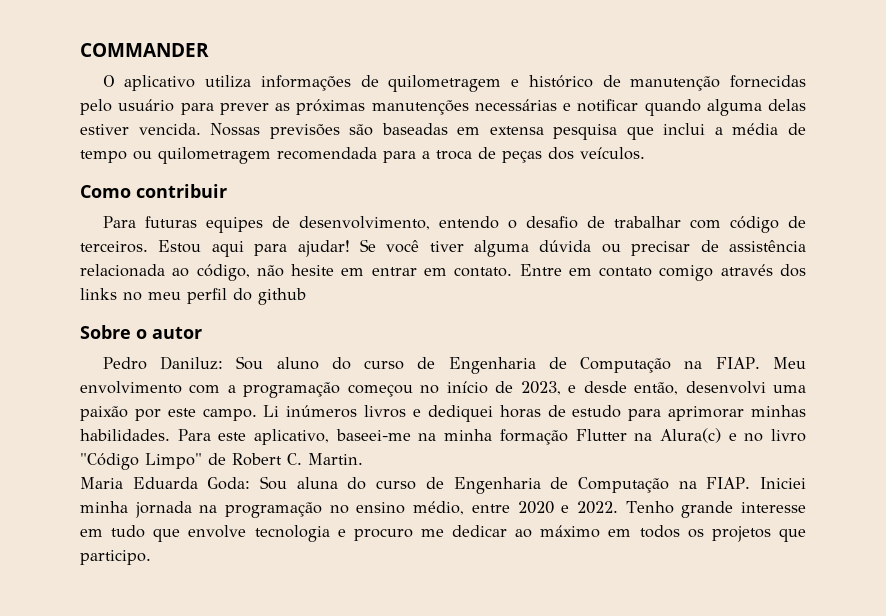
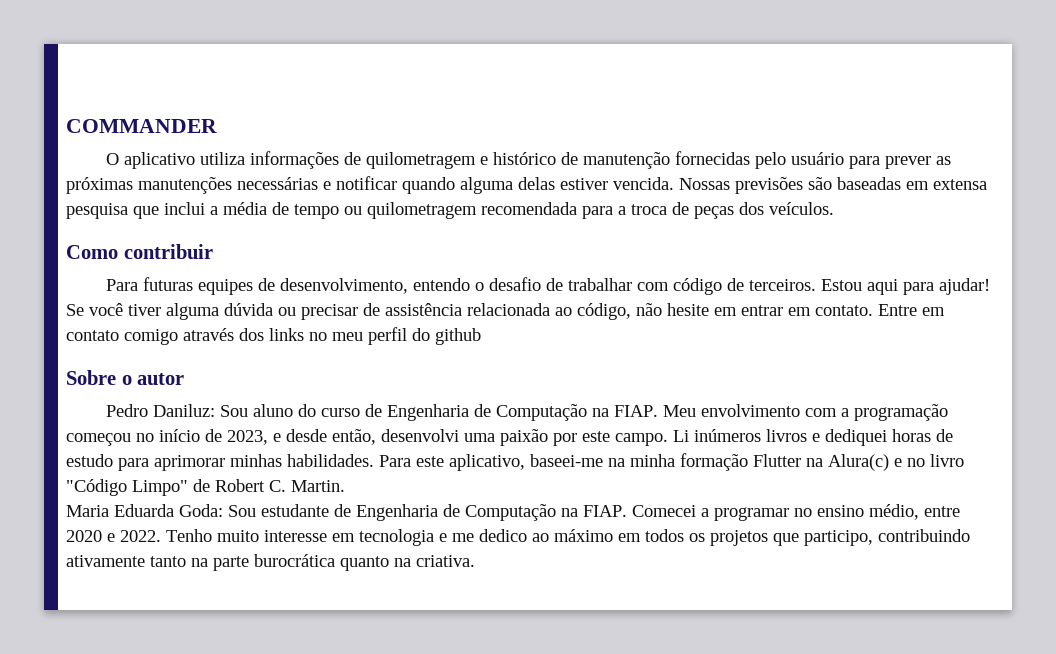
- Maria Eduarda Goda: Sou aluna do curso de Engenharia de Computação na FIAP. Iniciei minha jornada na programação no ensino médio, entre 2020 e 2022.
+ Maria Eduarda Goda: Sou estudante de Engenharia de Computação na FIAP. Comecei a programar no ensino médio, entre 2020 e 2022.
- Tenho grande interesse em tudo que envolve tecnologia e procuro me dedicar ao máximo em todos os projetos que participo.
+ Tenho muito interesse em tecnologia e me dedico ao máximo em todos os projetos que participo, contribuindo ativamente tanto na parte burocrática quanto na criativa.

